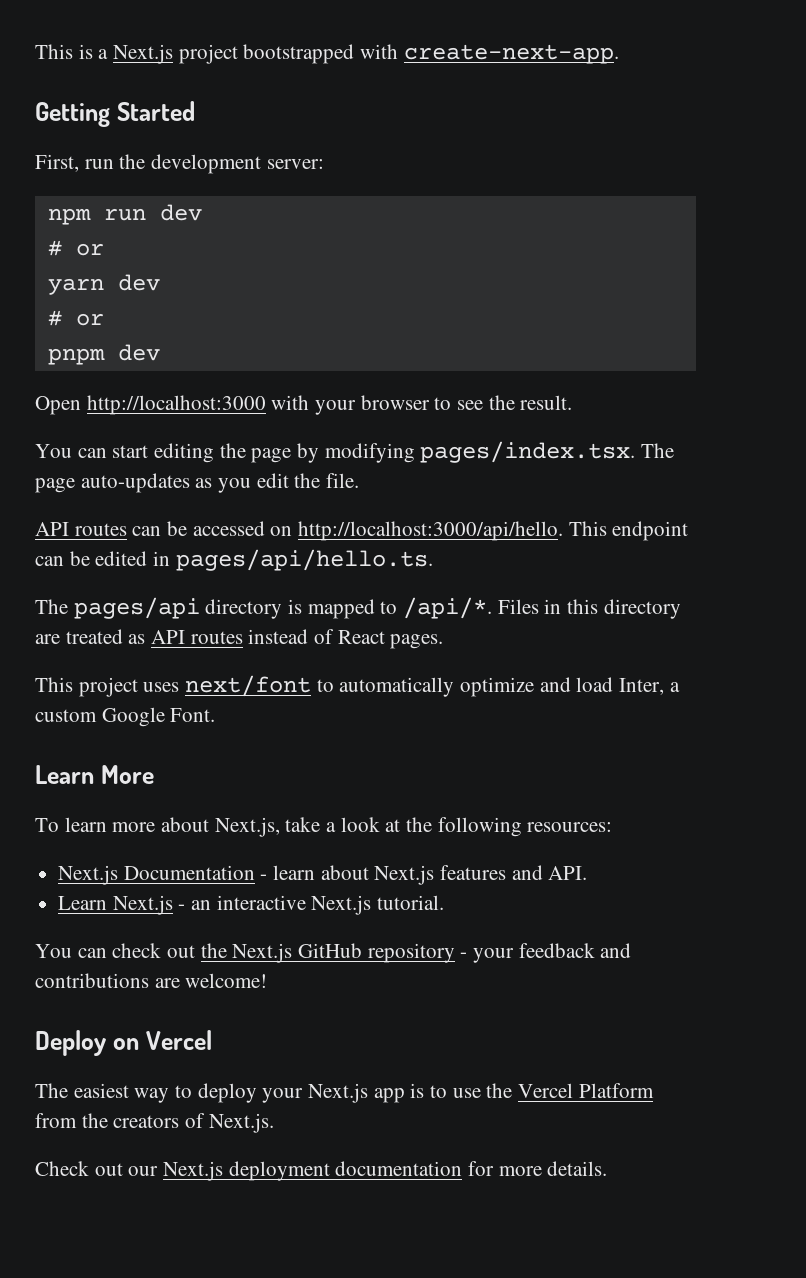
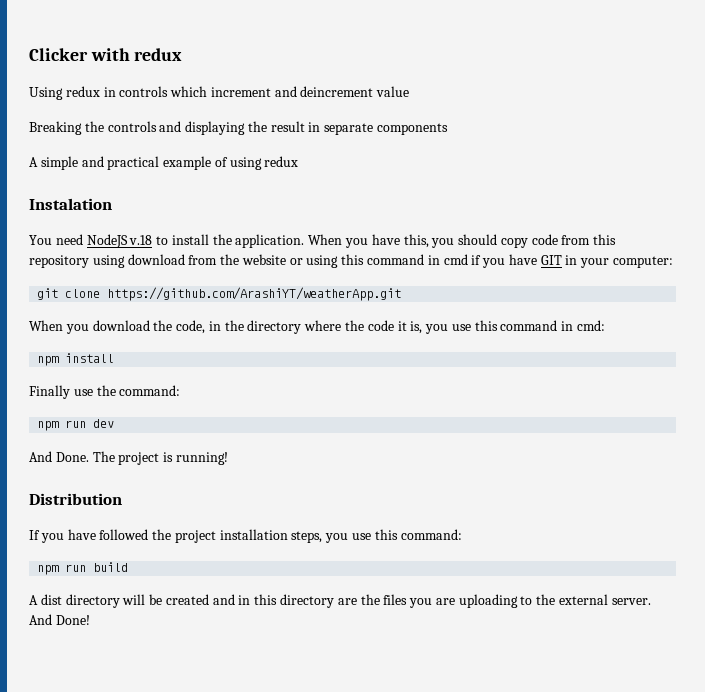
- This is a Next.js project bootstrapped with create-next-app.
- Getting Started
- First, run the development server:
+ Clicker with redux
+ Using redux in controls which increment and deincrement value
+ Breaking the controls and displaying the result in separate components
+ A simple and practical example of using redux
+ Instalation
+ You need NodeJS v.18 to install the application. When you have this, you should copy code from this repository using download from the website or using this command in cmd if you have GIT in your computer:
+ git clone https://github.com/ArashiYT/weatherApp.git
+ When you download the code, in the directory where the code it is, you use this command in cmd:
+ npm install
+ Finally use the command:
  npm run dev
- # or
- yarn dev
- # or
- pnpm dev
- Open http://localhost:3000 with your browser to see the result.
- You can start editing the page by modifying pages/index.tsx. The page auto-updates as you edit the file.
- API routes can be accessed on http://localhost:3000/api/hello. This endpoint can be edited in pages/api/hello.ts.
- The pages/api directory is mapped to /api/*. Files in this directory are treated as API routes instead of React pages.
- This project uses next/font to automatically optimize and load Inter, a custom Google Font.
- Learn More
- To learn more about Next.js, take a look at the following resources:
- Next.js Documentation - learn about Next.js features and API.
- Learn Next.js - an interactive Next.js tutorial.
- You can check out the Next.js GitHub repository - your feedback and contributions are welcome!
- Deploy on Vercel
- The easiest way to deploy your Next.js app is to use the Vercel Platform from the creators of Next.js.
- Check out our Next.js deployment documentation for more details.
+ And Done. The project is running!
+ Distribution
+ If you have followed the project installation steps, you use this command:
+ npm run build
+ A dist directory will be created and in this directory are the files you are uploading to the external server. And Done!

